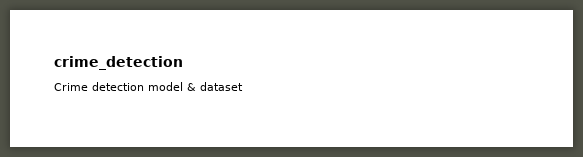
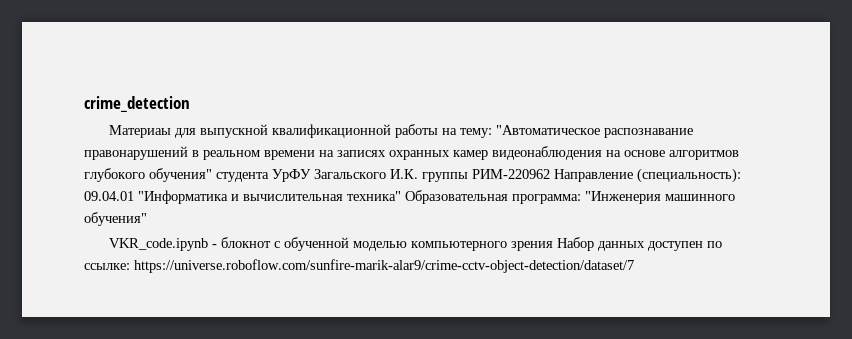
- Crime detection model & dataset
+ Материаы для выпускной квалификационной работы на тему: "Автоматическое распознавание правонарушений в реальном времени на записях охранных камер видеонаблюдения на основе алгоритмов глубокого обучения" студента УрФУ Загальского И.К. группы РИМ-220962 Направление (специальность): 09.04.01 "Информатика и вычислительная техника" Образовательная программа: "Инженерия машинного обучения"
+ VKR_code.ipynb - блокнот с обученной моделью компьютерного зрения Набор данных доступен по ссылке: https://universe.roboflow.com/sunfire-marik-alar9/crime-cctv-object-detection/dataset/7

